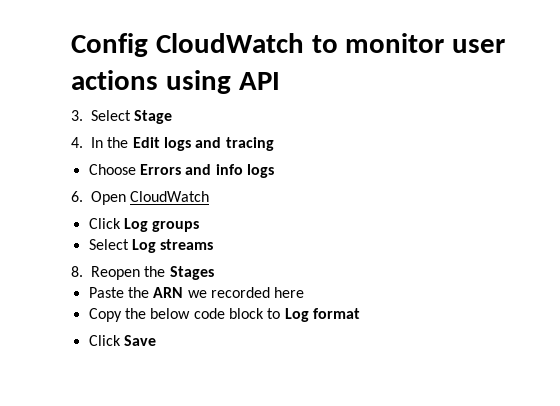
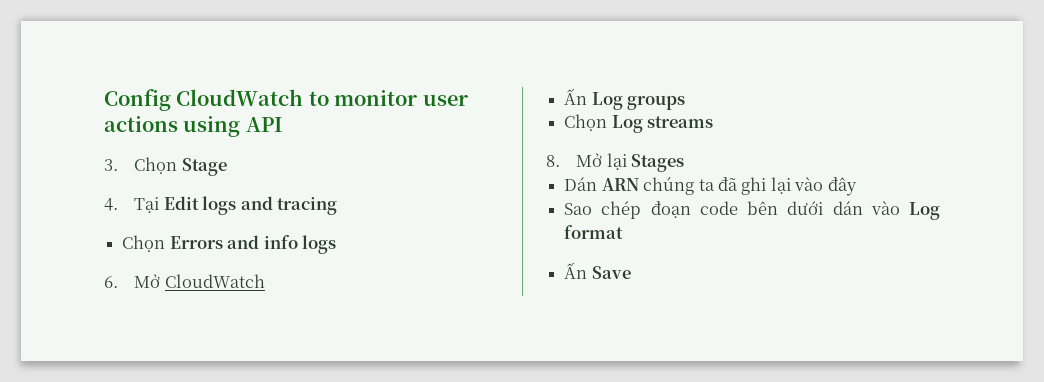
- 3. Select Stage
+ 3. Chọn Stage
- 4. In the Edit logs and tracing
+ 4. Tại Edit logs and tracing
- Choose Errors and info logs
+ Chọn Errors and info logs
- 6. Open CloudWatch
+ 6. Mở CloudWatch
- Click Log groups
+ Ấn Log groups
- Select Log streams
+ Chọn Log streams
- 8. Reopen the Stages
+ 8. Mở lại Stages
- Paste the ARN we recorded here
- Copy the below code block to Log format
+ Dán ARN chúng ta đã ghi lại vào đây
+ Sao chép đoạn code bên dưới dán vào Log format
- Click Save
+ Ấn Save

